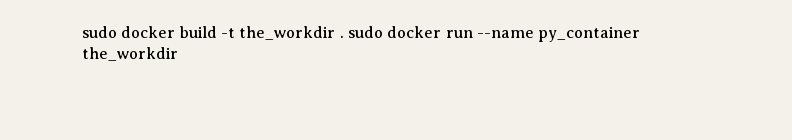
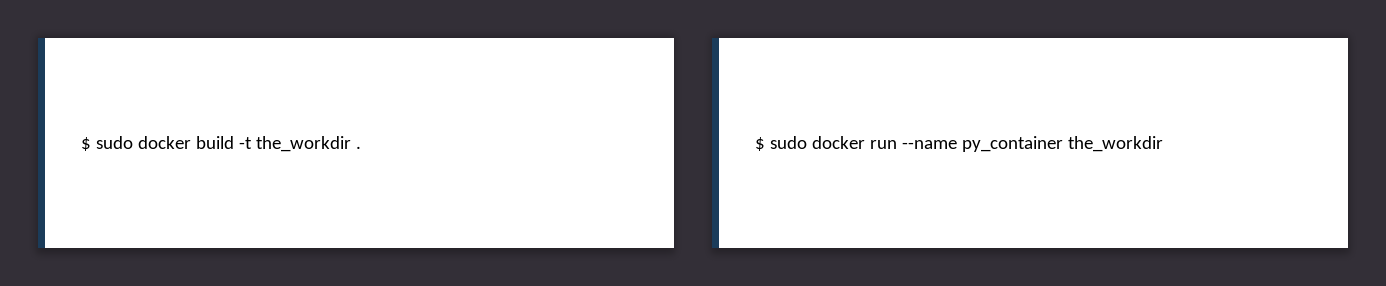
- sudo docker build -t the_workdir . sudo docker run --name py_container the_workdir
+ $ sudo docker build -t the_workdir .
+ $ sudo docker run --name py_container the_workdir

